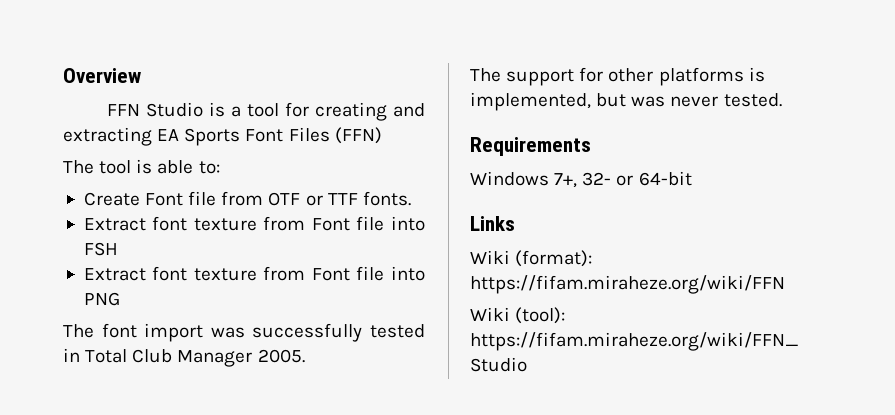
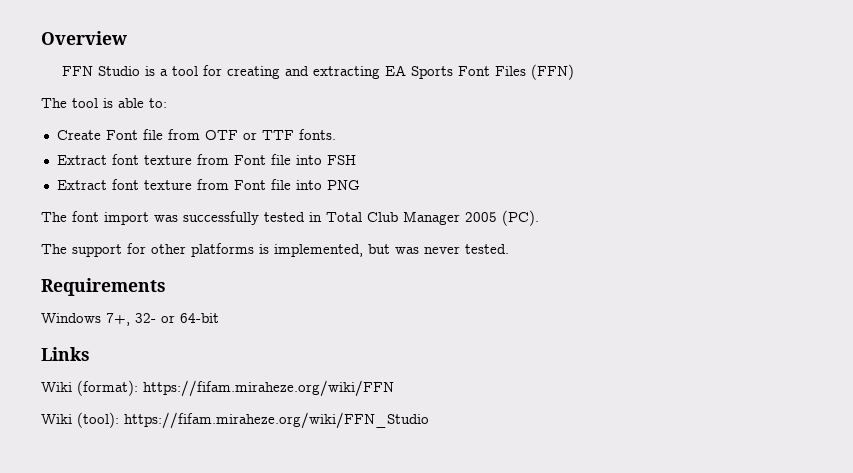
- The font import was successfully tested in Total Club Manager 2005.
+ The font import was successfully tested in Total Club Manager 2005 (PC).

